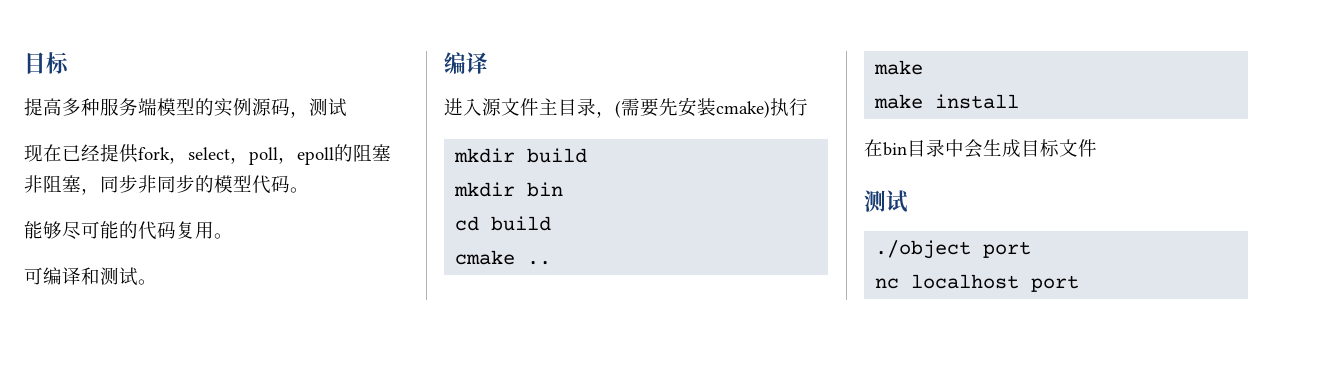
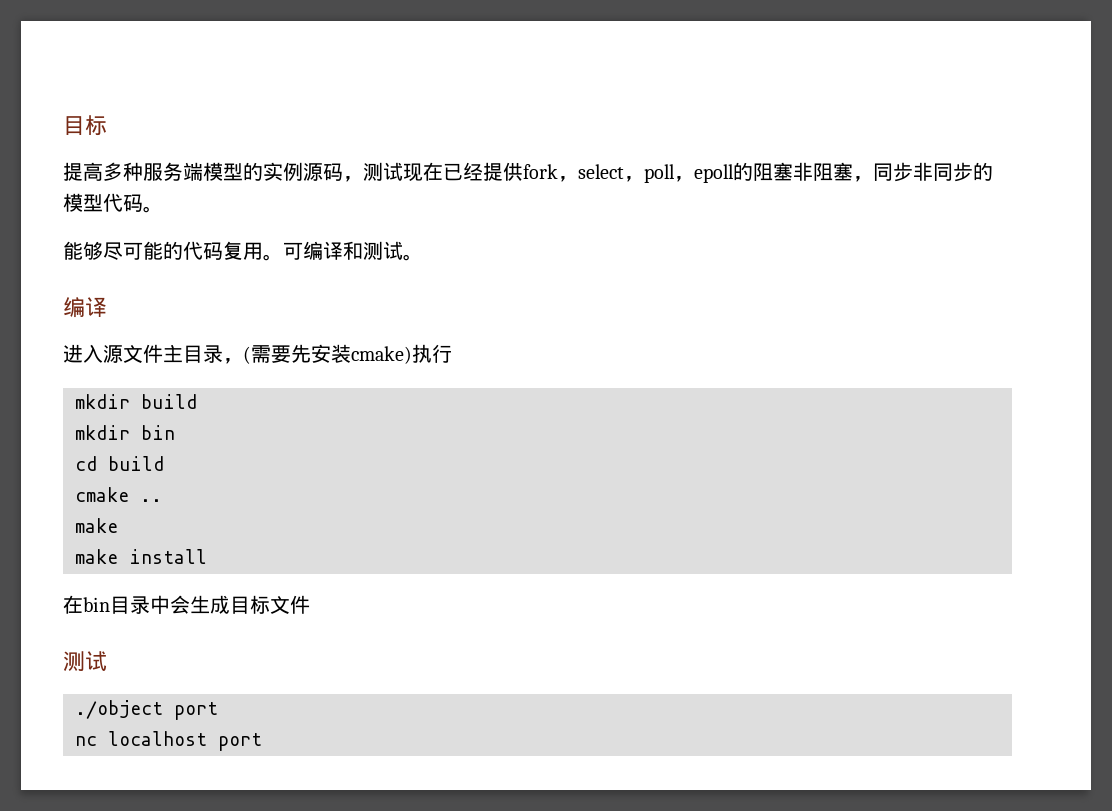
- 提高多种服务端模型的实例源码，测试
- 现在已经提供fork，select，poll，epoll的阻塞非阻塞，同步非同步的模型代码。
+ 提高多种服务端模型的实例源码，测试现在已经提供fork，select，poll，epoll的阻塞非阻塞，同步非同步的模型代码。
- 能够尽可能的代码复用。
- 可编译和测试。
+ 能够尽可能的代码复用。可编译和测试。

